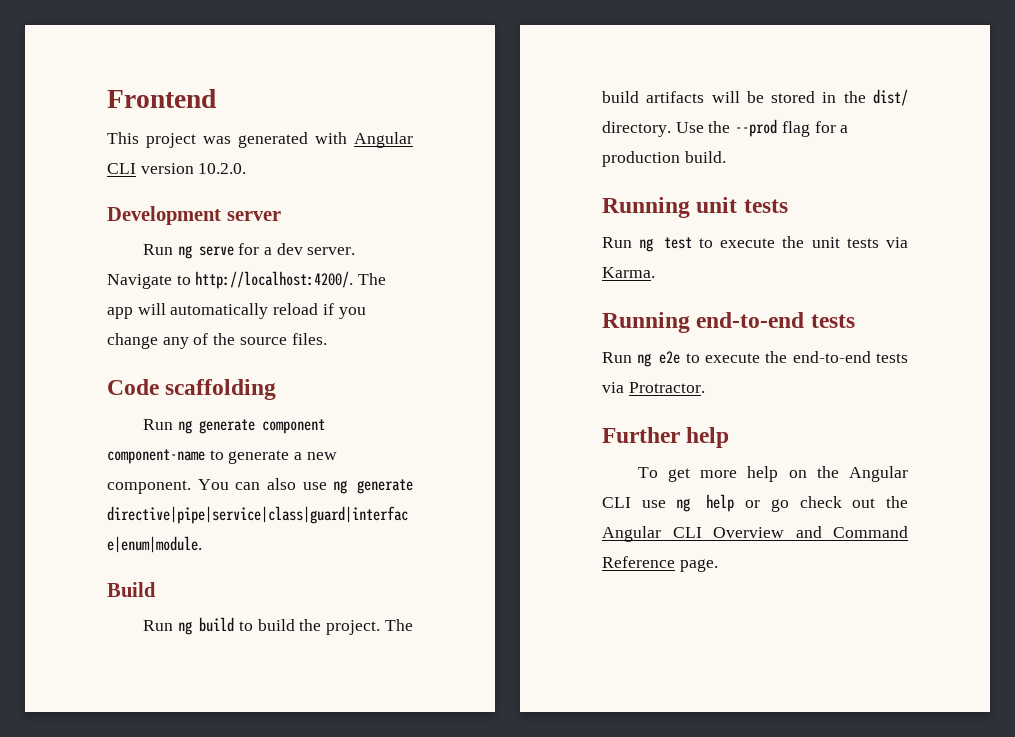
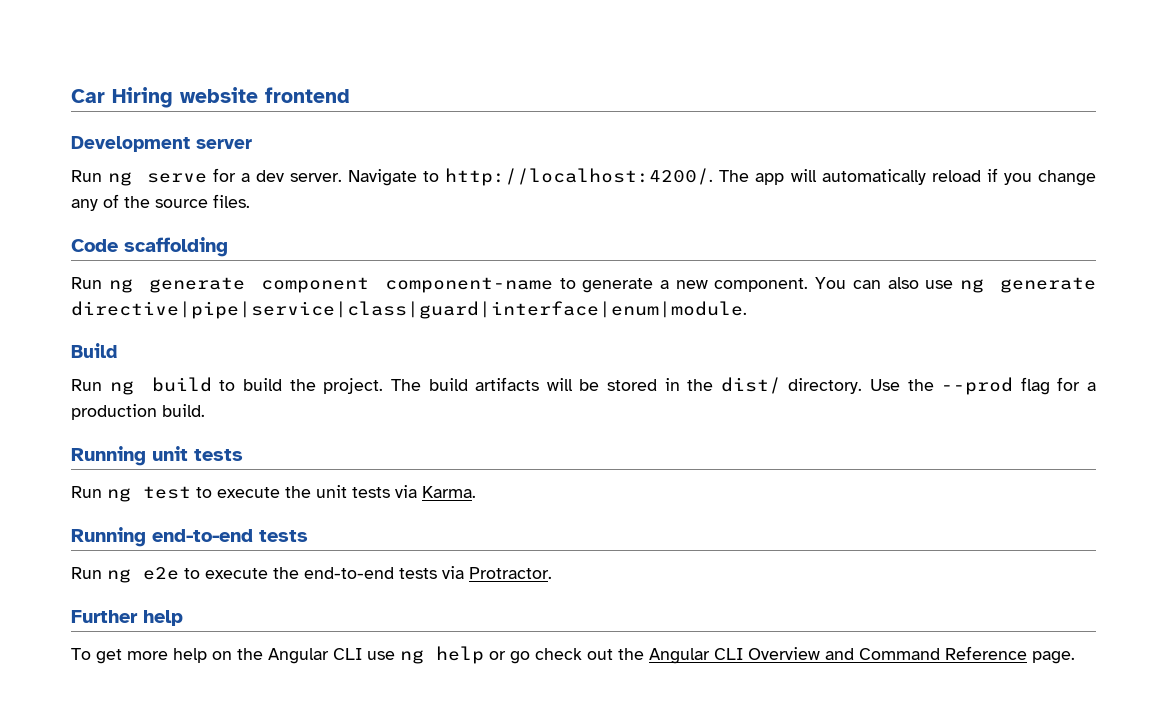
- Frontend
- This project was generated with Angular CLI version 10.2.0.
+ Car Hiring website frontend

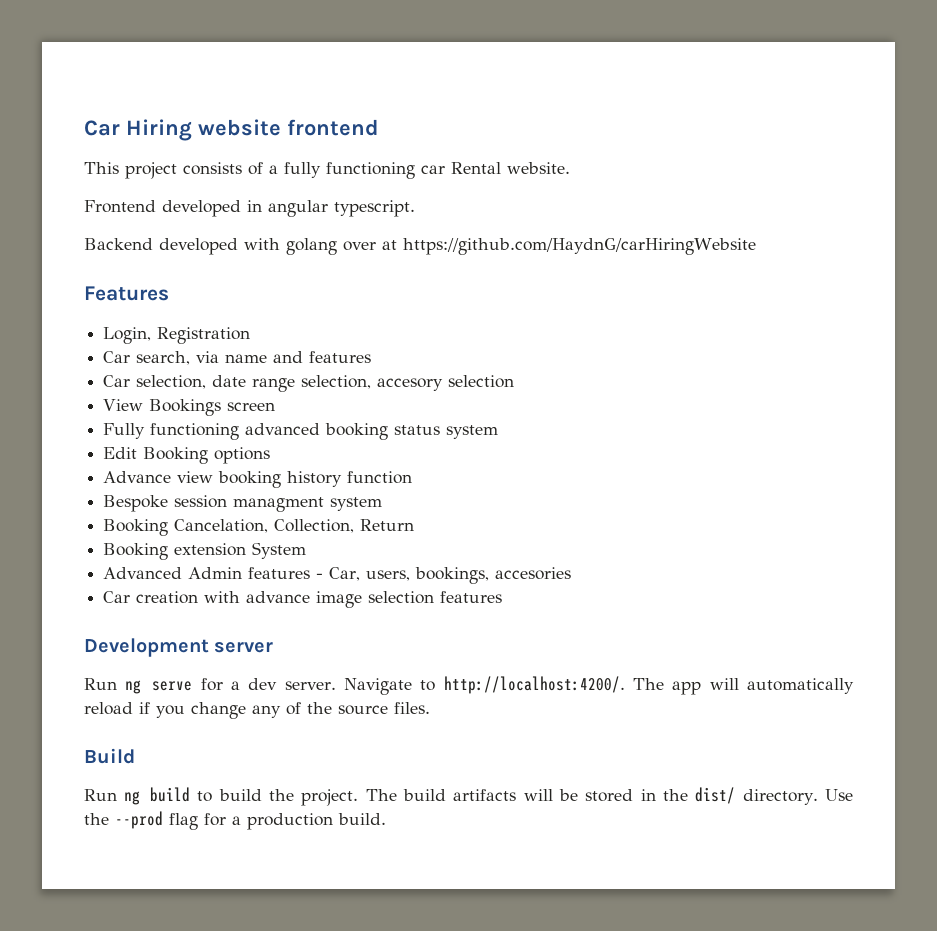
+ This project consists of a fully functioning car Rental website.
+ Frontend developed in angular typescript.
+ Backend developed with golang over at https://github.com/HaydnG/carHiringWebsite
+ Features
+ Login, Registration
+ Car search, via name and features
+ Car selection, date range selection, accesory selection
+ View Bookings screen
+ Fully functioning advanced booking status system
+ Edit Booking options
+ Advance view booking history function
+ Bespoke session managment system
+ Booking Cancelation, Collection, Return
+ Booking extension System
+ Advanced Admin features - Car, users, bookings, accesories
+ Car creation with advance image selection features
- Code scaffolding
- Run ng generate component component-name to generate a new component. You can also use ng generate directive|pipe|service|class|guard|interface|enum|module.
- Running unit tests
- Run ng test to execute the unit tests via Karma.
- Running end-to-end tests
- Run ng e2e to execute the end-to-end tests via Protractor.
- Further help
- To get more help on the Angular CLI use ng help or go check out the Angular CLI Overview and Command Reference page.

